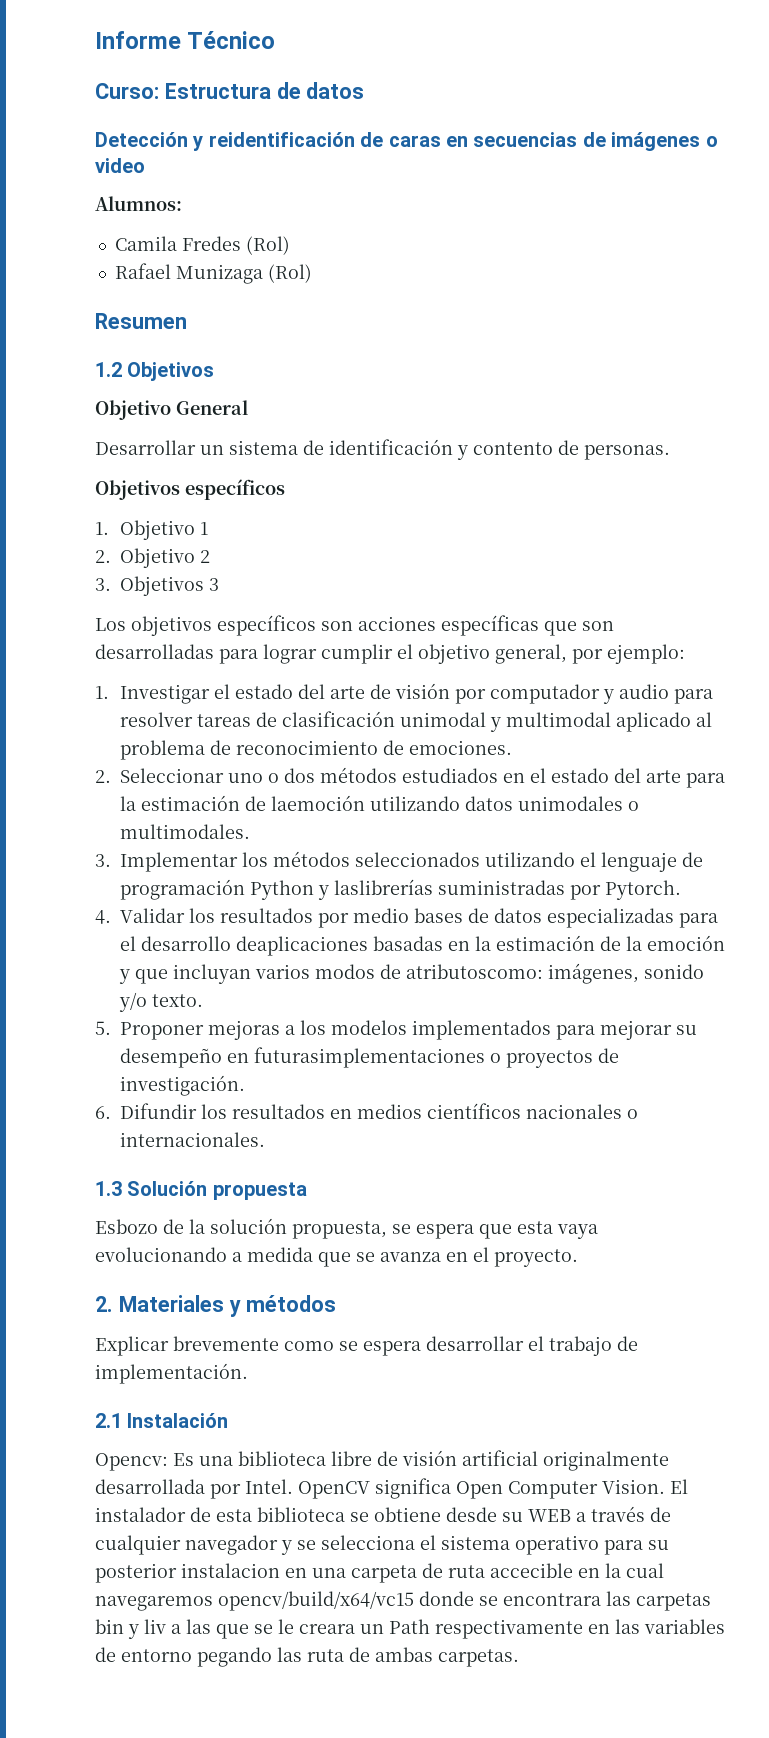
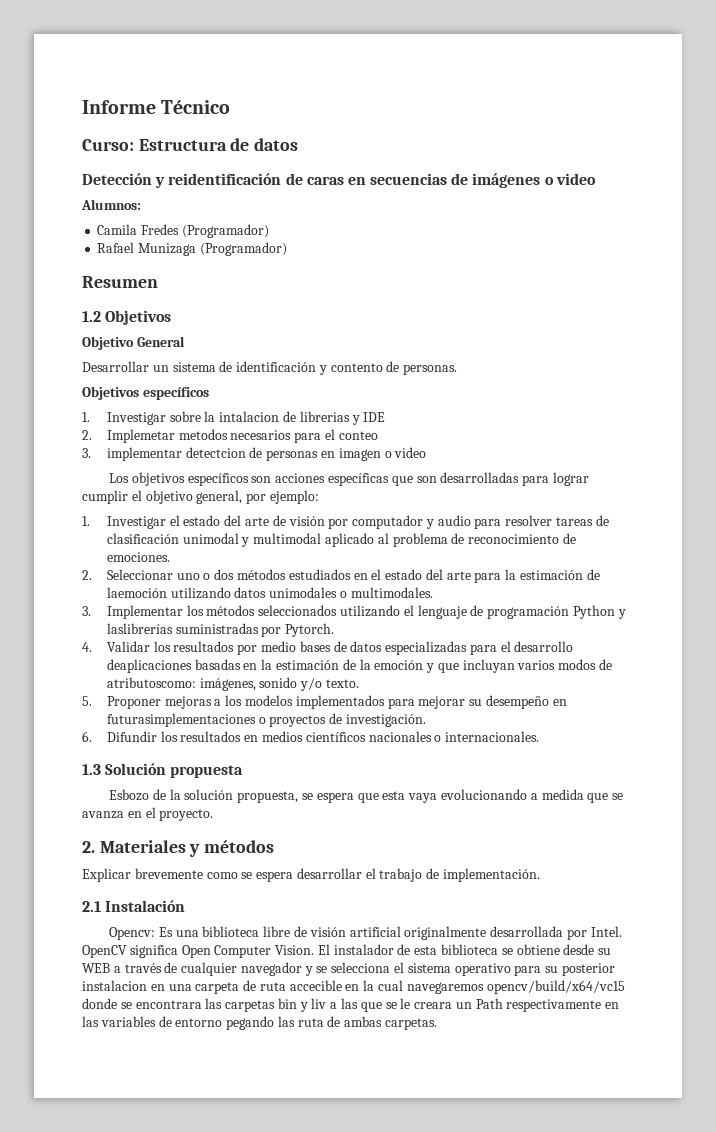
- Camila Fredes (Rol)
+ Camila Fredes (Programador)
- Rafael Munizaga (Rol)
+ Rafael Munizaga (Programador)
- 1. Objetivo 1
- 2. Objetivo 2
- 3. Objetivos 3
+ 1. Investigar sobre la intalacion de librerias y IDE
+ 2. Implemetar metodos necesarios para el conteo
+ 3. implementar detectcion de personas en imagen o video

